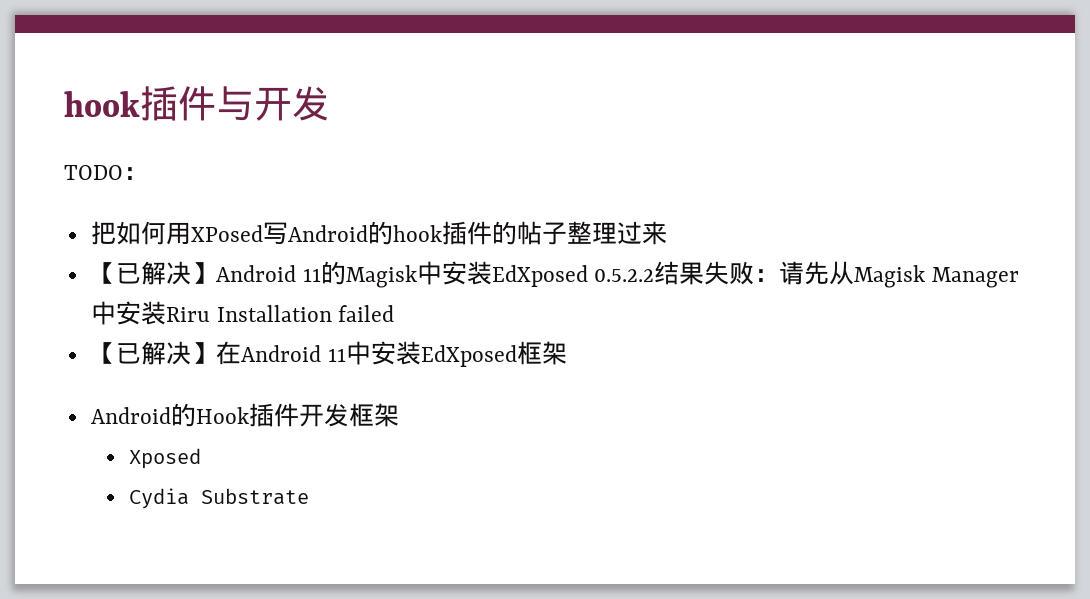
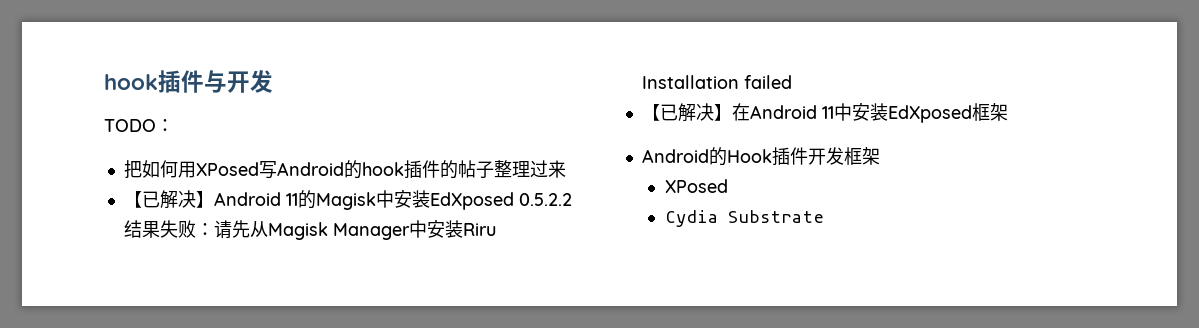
  Android的Hook插件开发框架
- Xposed
+ XPosed

